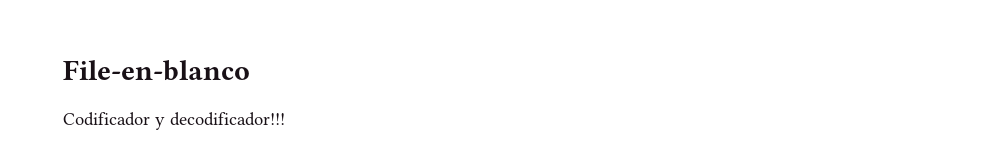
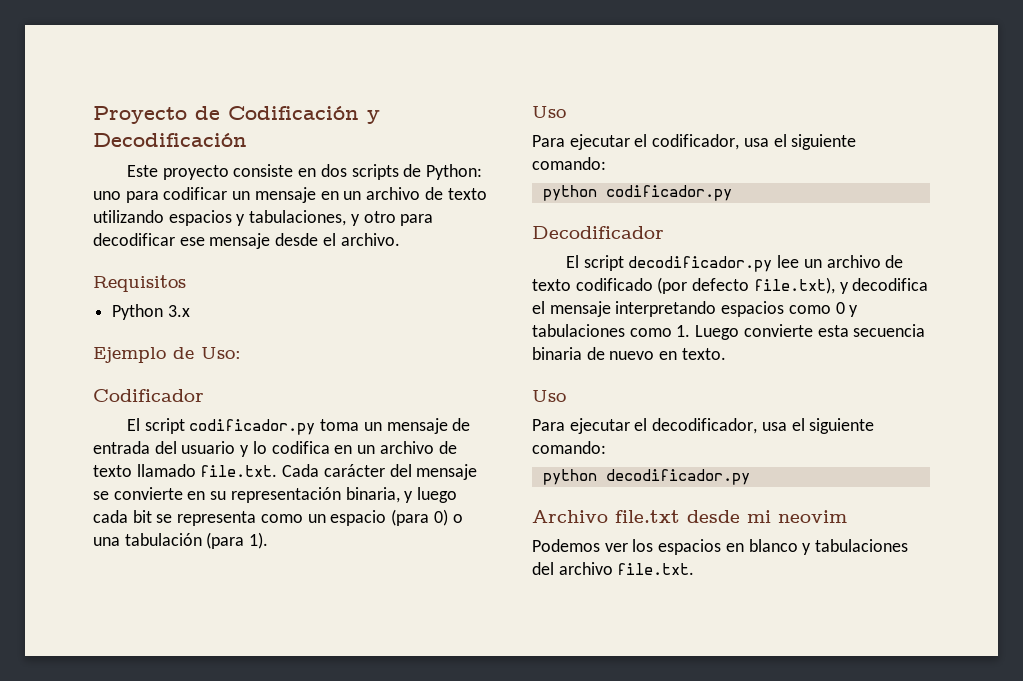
- File-en-blanco
- Codificador y decodificador!!!
+ Proyecto de Codificación y Decodificación
+ Este proyecto consiste en dos scripts de Python: uno para codificar un mensaje en un archivo de texto utilizando espacios y tabulaciones, y otro para decodificar ese mensaje desde el archivo.
+ Requisitos
+ Python 3.x
+ Ejemplo de Uso:
+ Codificador
+ El script codificador.py toma un mensaje de entrada del usuario y lo codifica en un archivo de texto llamado file.txt. Cada carácter del mensaje se convierte en su representación binaria, y luego cada bit se representa como un espacio (para 0) o una tabulación (para 1).
+ Uso
+ Para ejecutar el codificador, usa el siguiente comando:
+ python codificador.py
+ Decodificador
+ El script decodificador.py lee un archivo de texto codificado (por defecto file.txt), y decodifica el mensaje interpretando espacios como 0 y tabulaciones como 1. Luego convierte esta secuencia binaria de nuevo en texto.
+ Uso
+ Para ejecutar el decodificador, usa el siguiente comando:
+ python decodificador.py
+ Archivo file.txt desde mi neovim
+ Podemos ver los espacios en blanco y tabulaciones del archivo file.txt.

